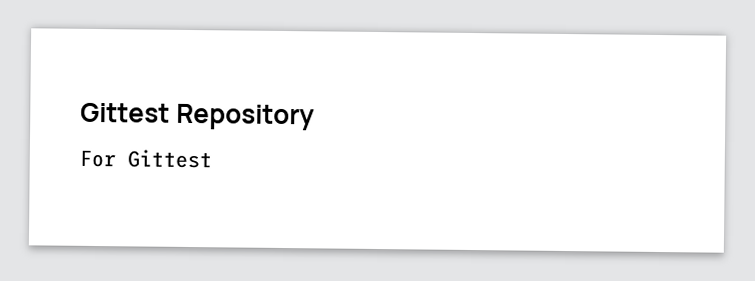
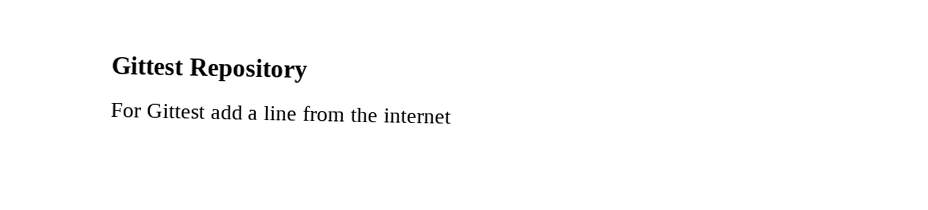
- For Gittest
+ For Gittest add a line from the internet

